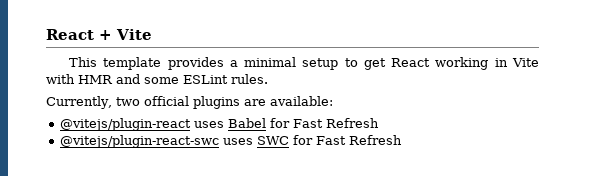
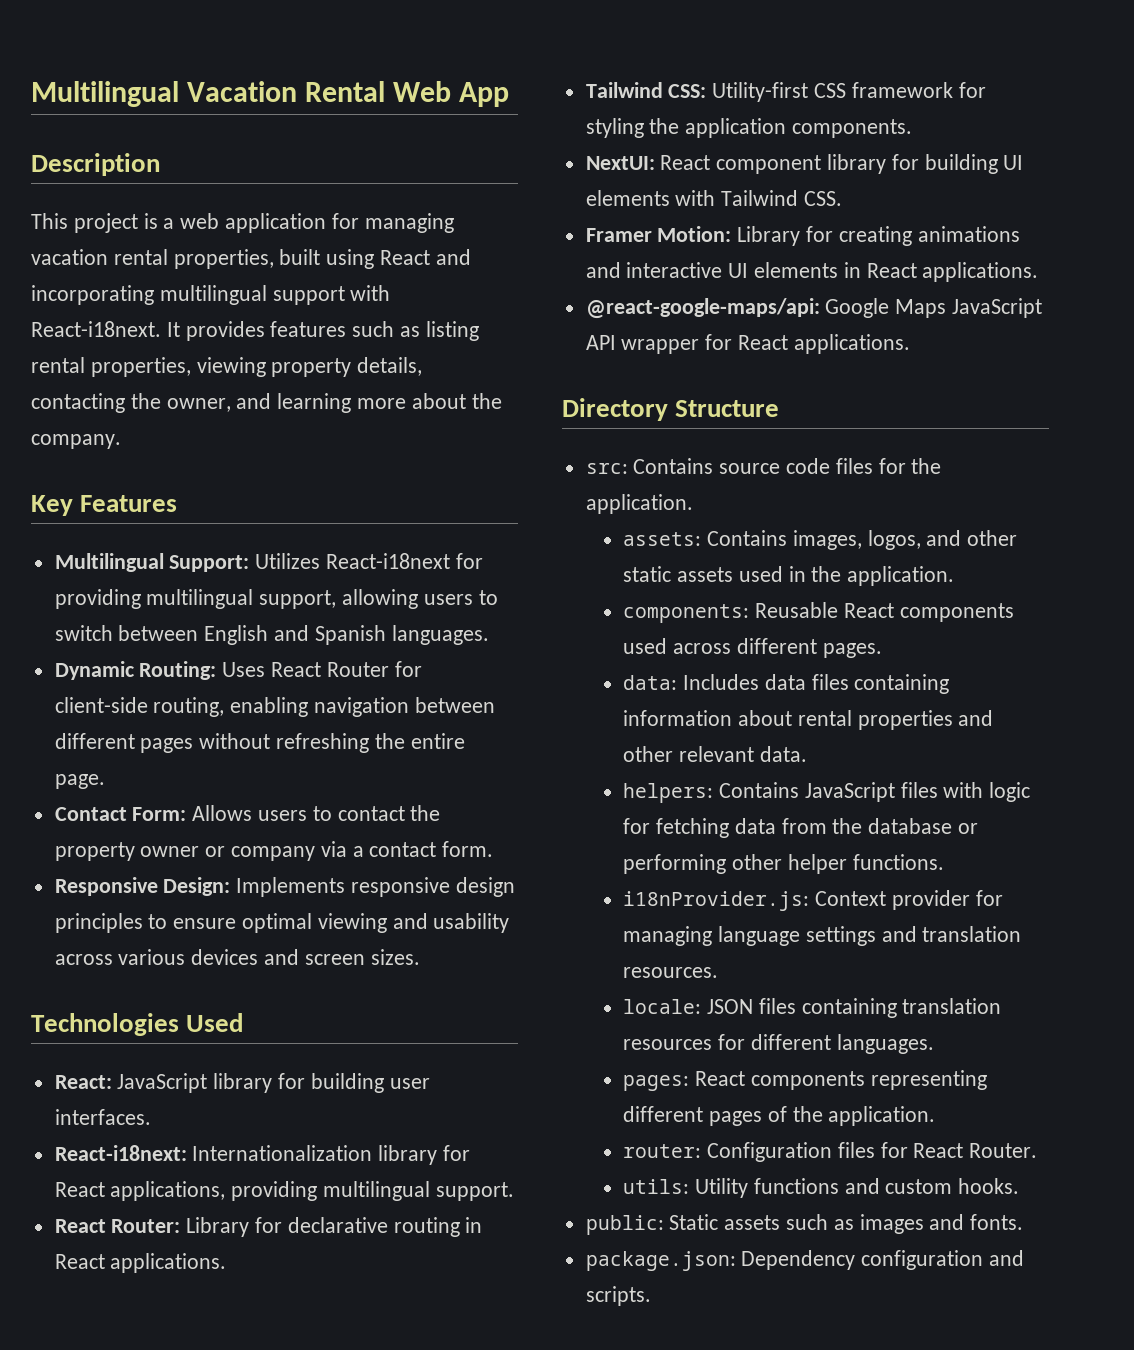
- React + Vite
- This template provides a minimal setup to get React working in Vite with HMR and some ESLint rules.
- Currently, two official plugins are available:
- @vitejs/plugin-react uses Babel for Fast Refresh
- @vitejs/plugin-react-swc uses SWC for Fast Refresh
+ Multilingual Vacation Rental Web App
+ Description
+ This project is a web application for managing vacation rental properties, built using React and incorporating multilingual support with React-i18next. It provides features such as listing rental properties, viewing property details, contacting the owner, and learning more about the company.
+ Key Features
+ Multilingual Support: Utilizes React-i18next for providing multilingual support, allowing users to switch between English and Spanish languages.
+ Dynamic Routing: Uses React Router for client-side routing, enabling navigation between different pages without refreshing the entire page.
+ Contact Form: Allows users to contact the property owner or company via a contact form.
+ Responsive Design: Implements responsive design principles to ensure optimal viewing and usability across various devices and screen sizes.
+ Technologies Used
+ React: JavaScript library for building user interfaces.
+ React-i18next: Internationalization library for React applications, providing multilingual support.
+ React Router: Library for declarative routing in React applications.
+ Tailwind CSS: Utility-first CSS framework for styling the application components.
+ NextUI: React component library for building UI elements with Tailwind CSS.
+ Framer Motion: Library for creating animations and interactive UI elements in React applications.
+ @react-google-maps/api: Google Maps JavaScript API wrapper for React applications.
+ Directory Structure
+ src: Contains source code files for the application.
+ assets: Contains images, logos, and other static assets used in the application.
+ components: Reusable React components used across different pages.
+ data: Includes data files containing information about rental properties and other relevant data.
+ helpers: Contains JavaScript files with logic for fetching data from the database or performing other helper functions.
+ i18nProvider.js: Context provider for managing language settings and translation resources.
+ locale: JSON files containing translation resources for different languages.
+ pages: React components representing different pages of the application.
+ router: Configuration files for React Router.
+ utils: Utility functions and custom hooks.
+ public: Static assets such as images and fonts.
+ package.json: Dependency configuration and scripts.

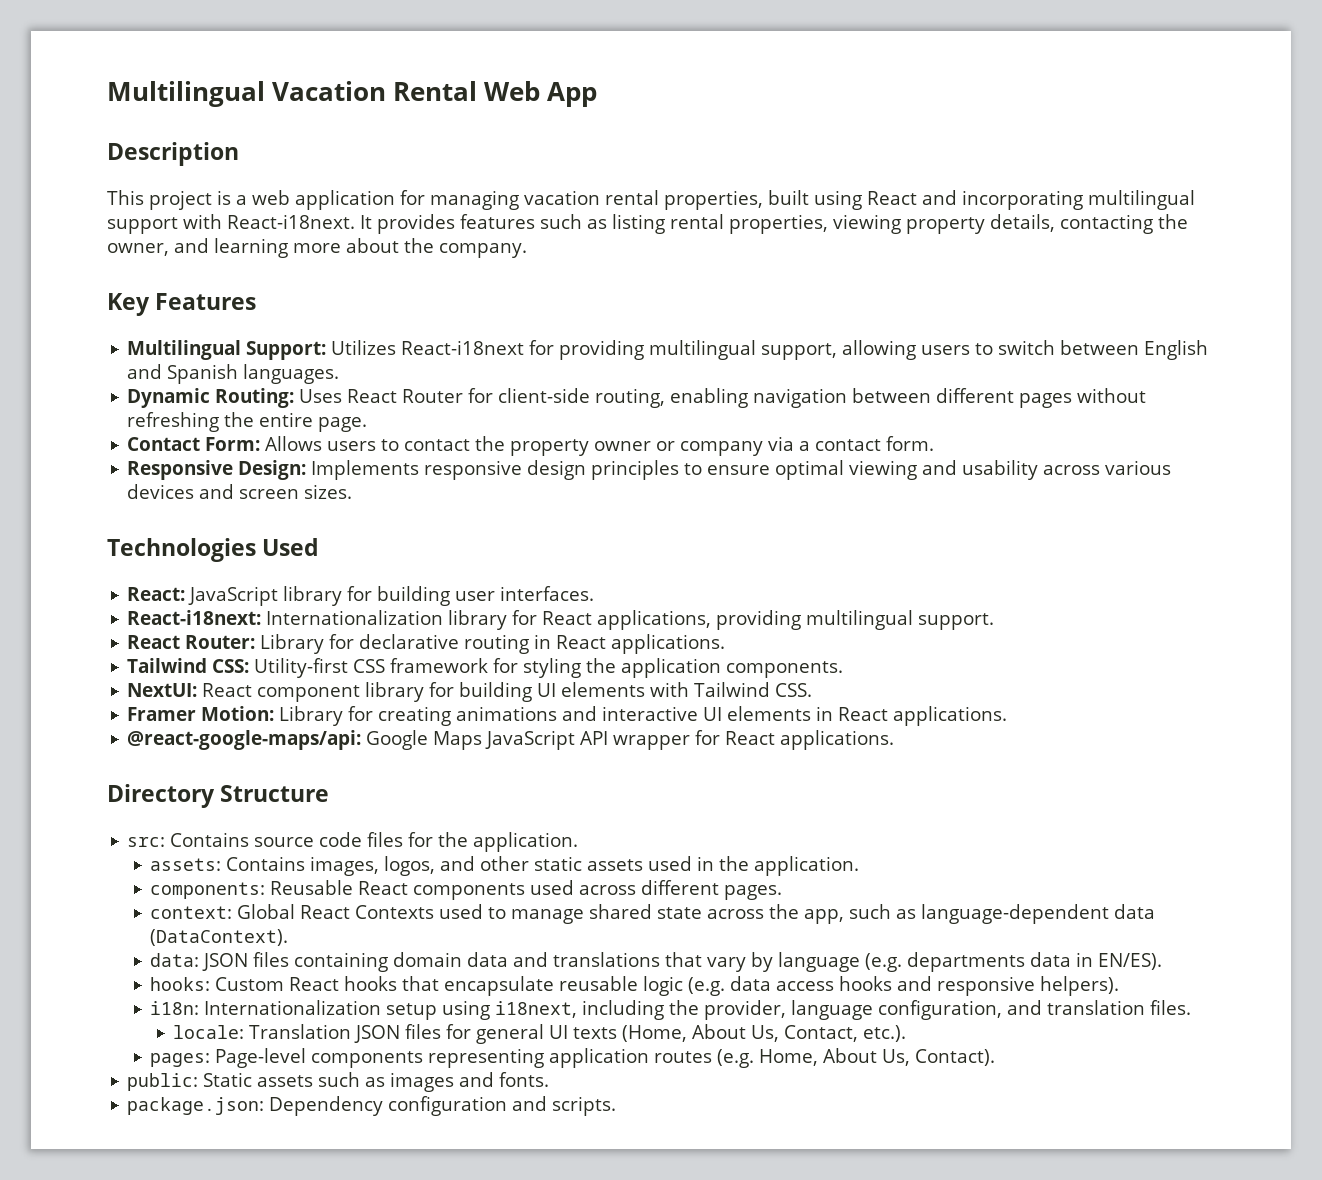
- data: Includes data files containing information about rental properties and other relevant data.
- helpers: Contains JavaScript files with logic for fetching data from the database or performing other helper functions.
- i18nProvider.js: Context provider for managing language settings and translation resources.
- locale: JSON files containing translation resources for different languages.
+ context: Global React Contexts used to manage shared state across the app, such as language-dependent data (DataContext).
+ data: JSON files containing domain data and translations that vary by language (e.g. departments data in EN/ES).
+ hooks: Custom React hooks that encapsulate reusable logic (e.g. data access hooks and responsive helpers).
+ i18n: Internationalization setup using i18next, including the provider, language configuration, and translation files.
+ locale: Translation JSON files for general UI texts (Home, About Us, Contact, etc.).
- pages: React components representing different pages of the application.
- router: Configuration files for React Router.
- utils: Utility functions and custom hooks.
+ pages: Page-level components representing application routes (e.g. Home, About Us, Contact).

